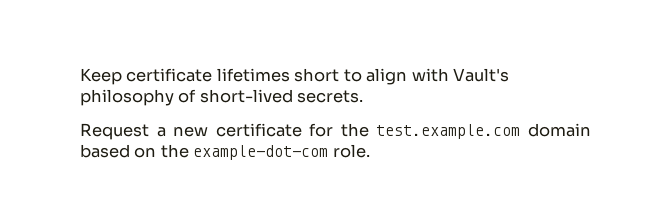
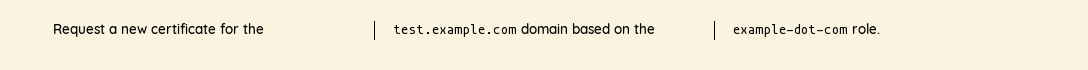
- Keep certificate lifetimes short to align with Vault's philosophy of short-lived secrets.

